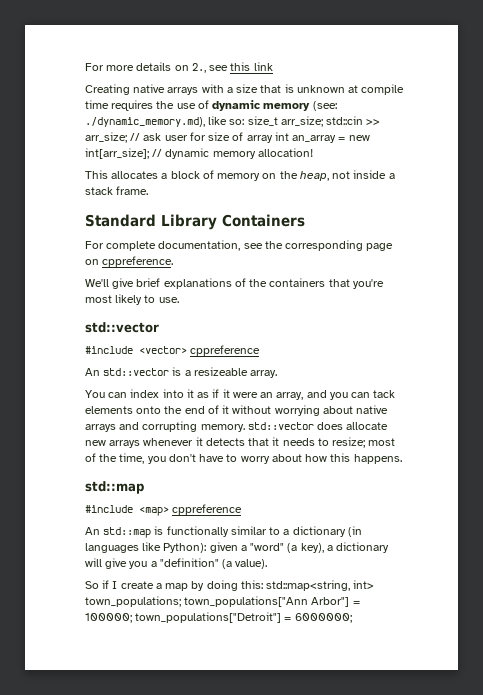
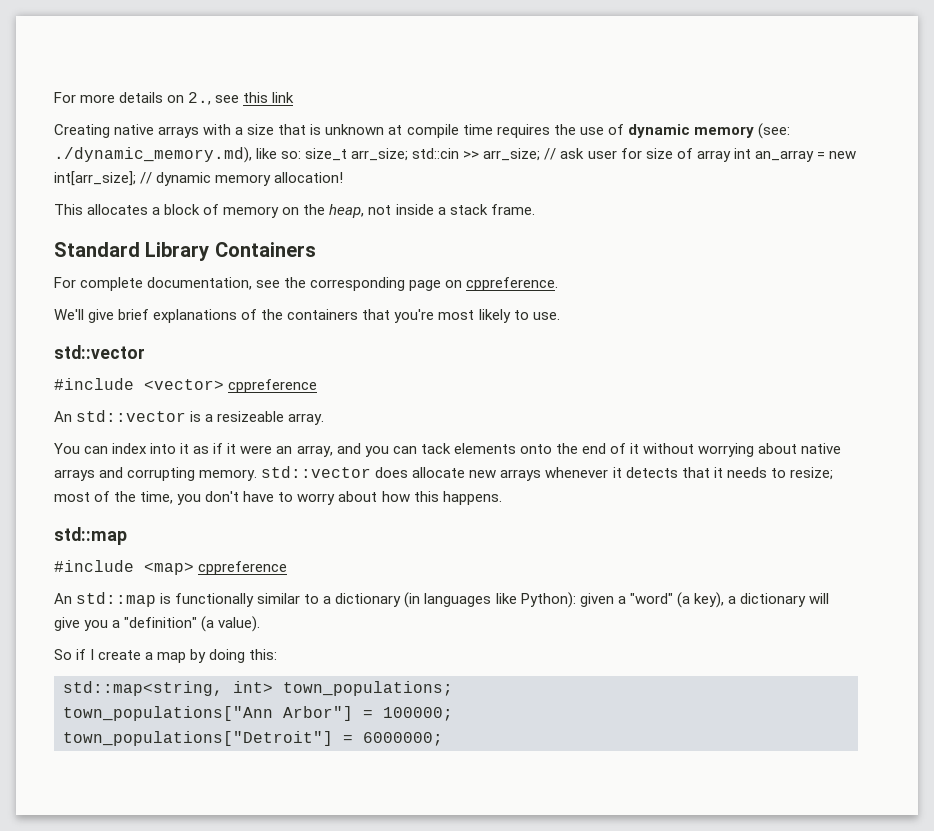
- So if I create a map by doing this: std::map<string, int> town_populations; town_populations["Ann Arbor"] = 100000; town_populations["Detroit"] = 6000000;
+ So if I create a map by doing this:
+ std::map<string, int> town_populations;
+ town_populations["Ann Arbor"] = 100000;
+ town_populations["Detroit"] = 6000000;

